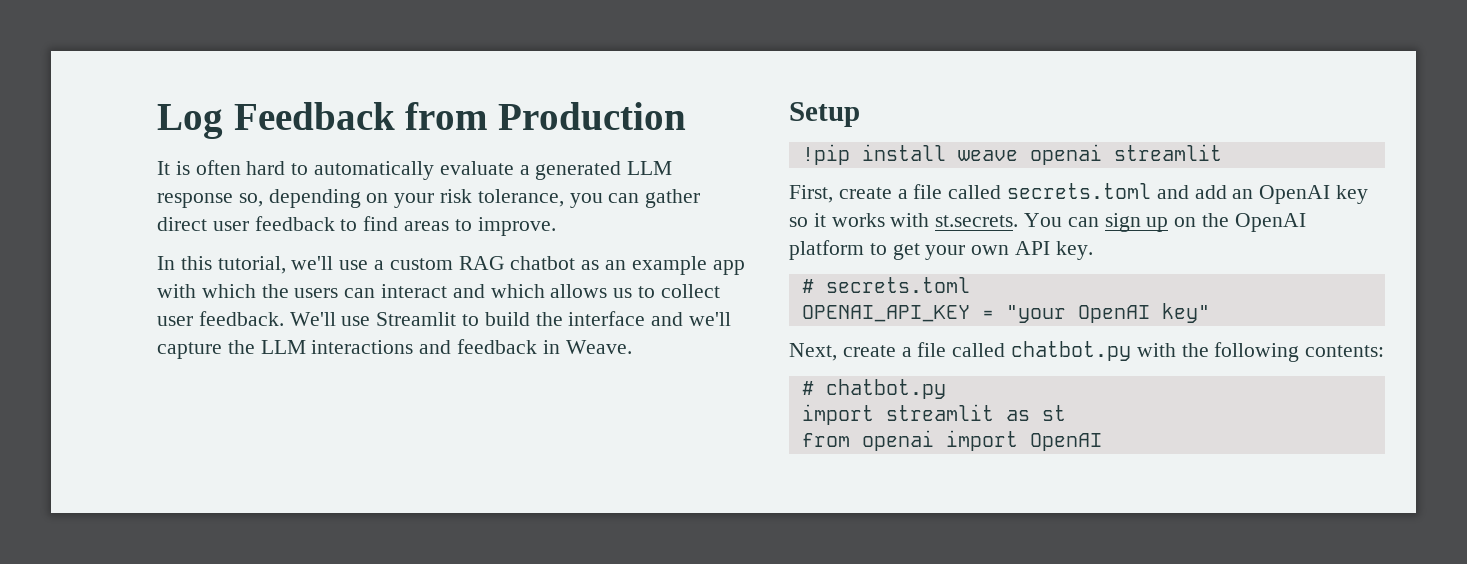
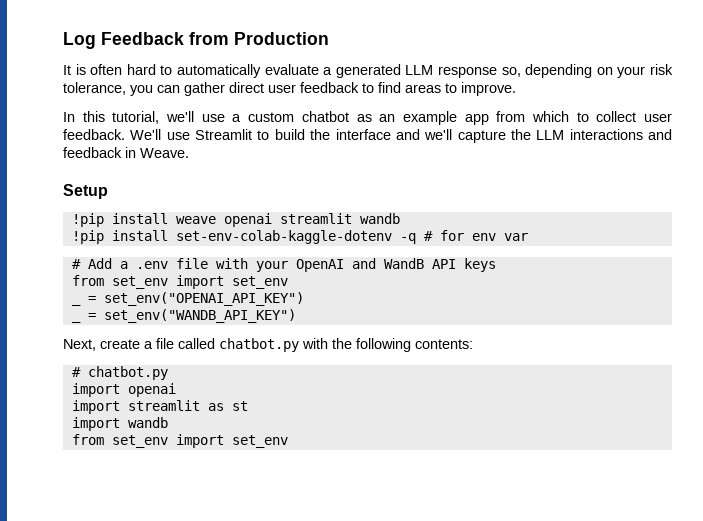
- In this tutorial, we'll use a custom RAG chatbot as an example app with which the users can interact and which allows us to collect user feedback.
+ In this tutorial, we'll use a custom chatbot as an example app from which to collect user feedback.
- !pip install weave openai streamlit
- First, create a file called secrets.toml and add an OpenAI key so it works with st.secrets. You can sign up on the OpenAI platform to get your own API key.
- # secrets.toml
- OPENAI_API_KEY = "your OpenAI key"
+ !pip install weave openai streamlit wandb
+ !pip install set-env-colab-kaggle-dotenv -q # for env var
+ # Add a .env file with your OpenAI and WandB API keys
+ from set_env import set_env
+ _ = set_env("OPENAI_API_KEY")
+ _ = set_env("WANDB_API_KEY")
+ import openai
- from openai import OpenAI
+ import wandb
+ from set_env import set_env

